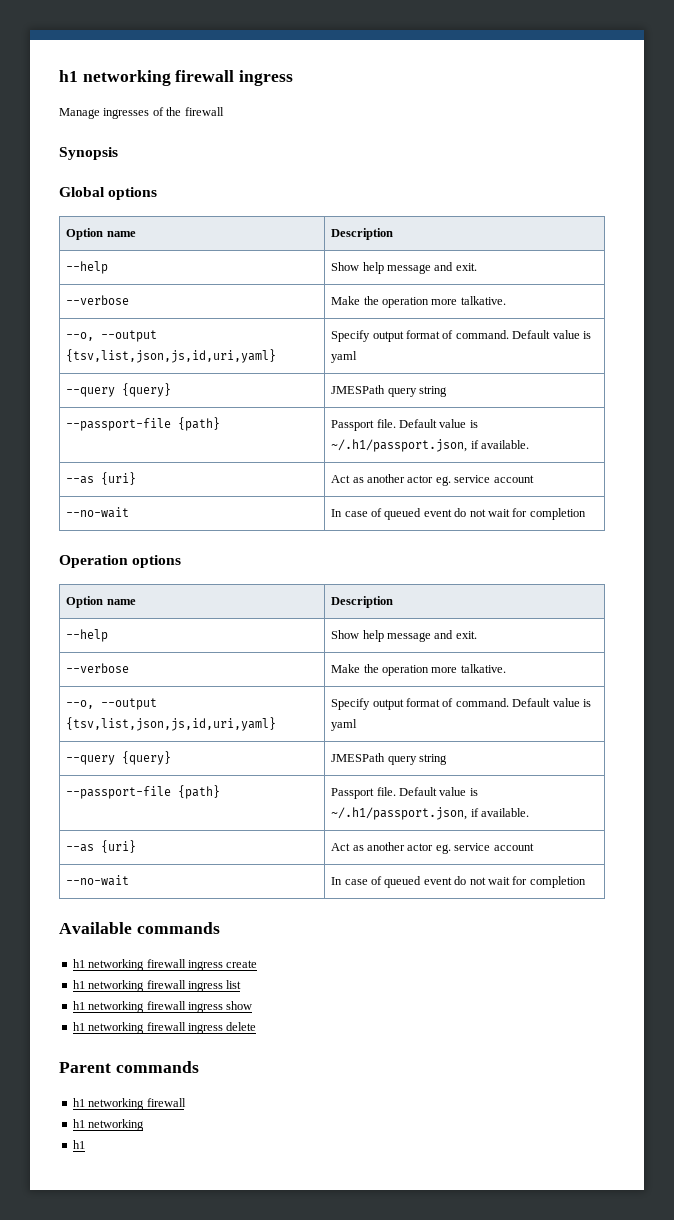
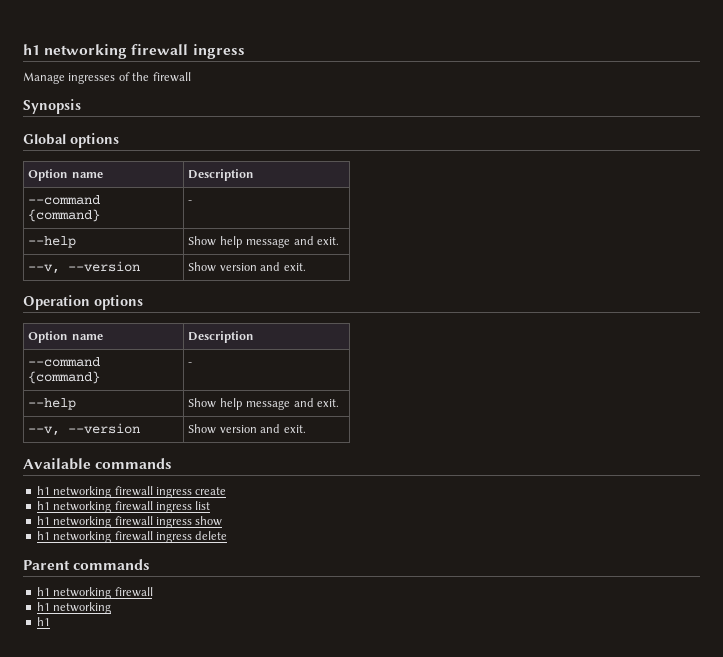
  Global options
  Option name | Description
+ --command {command} | -
  --help | Show help message and exit.
- --verbose | Make the operation more talkative.
- --o, --output {tsv,list,json,js,id,uri,yaml} | Specify output format of command. Default value is yaml
- --query {query} | JMESPath query string
- --passport-file {path} | Passport file. Default value is ~/.h1/passport.json, if available.
- --as {uri} | Act as another actor eg. service account
- --no-wait | In case of queued event do not wait for completion
+ --v, --version | Show version and exit.
  Operation options
  Option name | Description
+ --command {command} | -
  --help | Show help message and exit.
- --verbose | Make the operation more talkative.
- --o, --output {tsv,list,json,js,id,uri,yaml} | Specify output format of command. Default value is yaml
- --query {query} | JMESPath query string
- --passport-file {path} | Passport file. Default value is ~/.h1/passport.json, if available.
- --as {uri} | Act as another actor eg. service account
- --no-wait | In case of queued event do not wait for completion
+ --v, --version | Show version and exit.

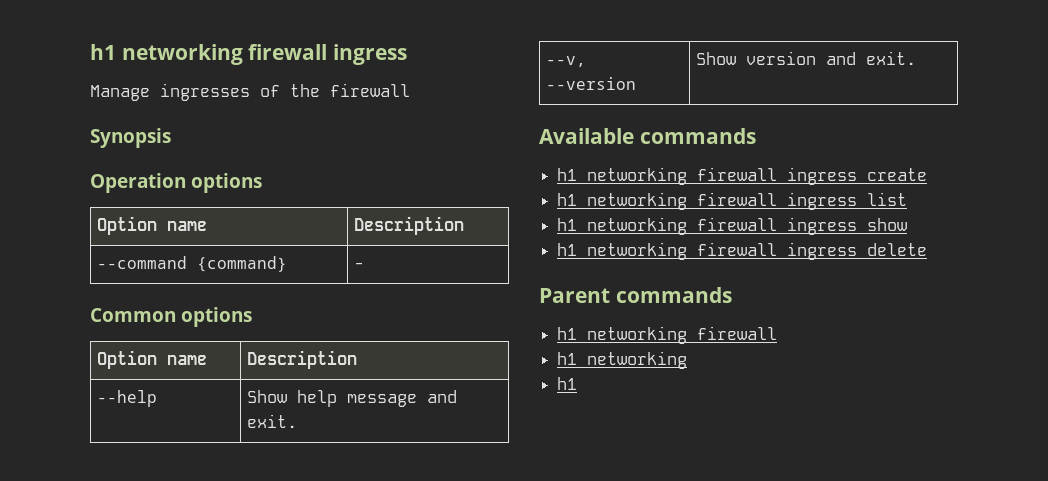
- Global options
- Option name | Description
- --command {command} | -
- --help | Show help message and exit.
- --v, --version | Show version and exit.
+ Common options
+ Option name | Description

